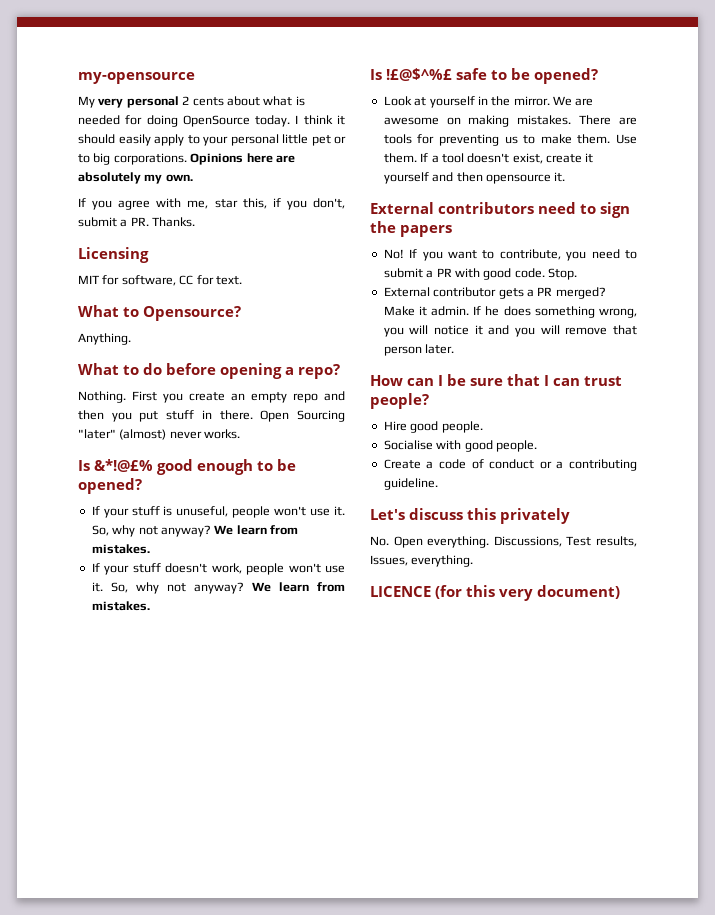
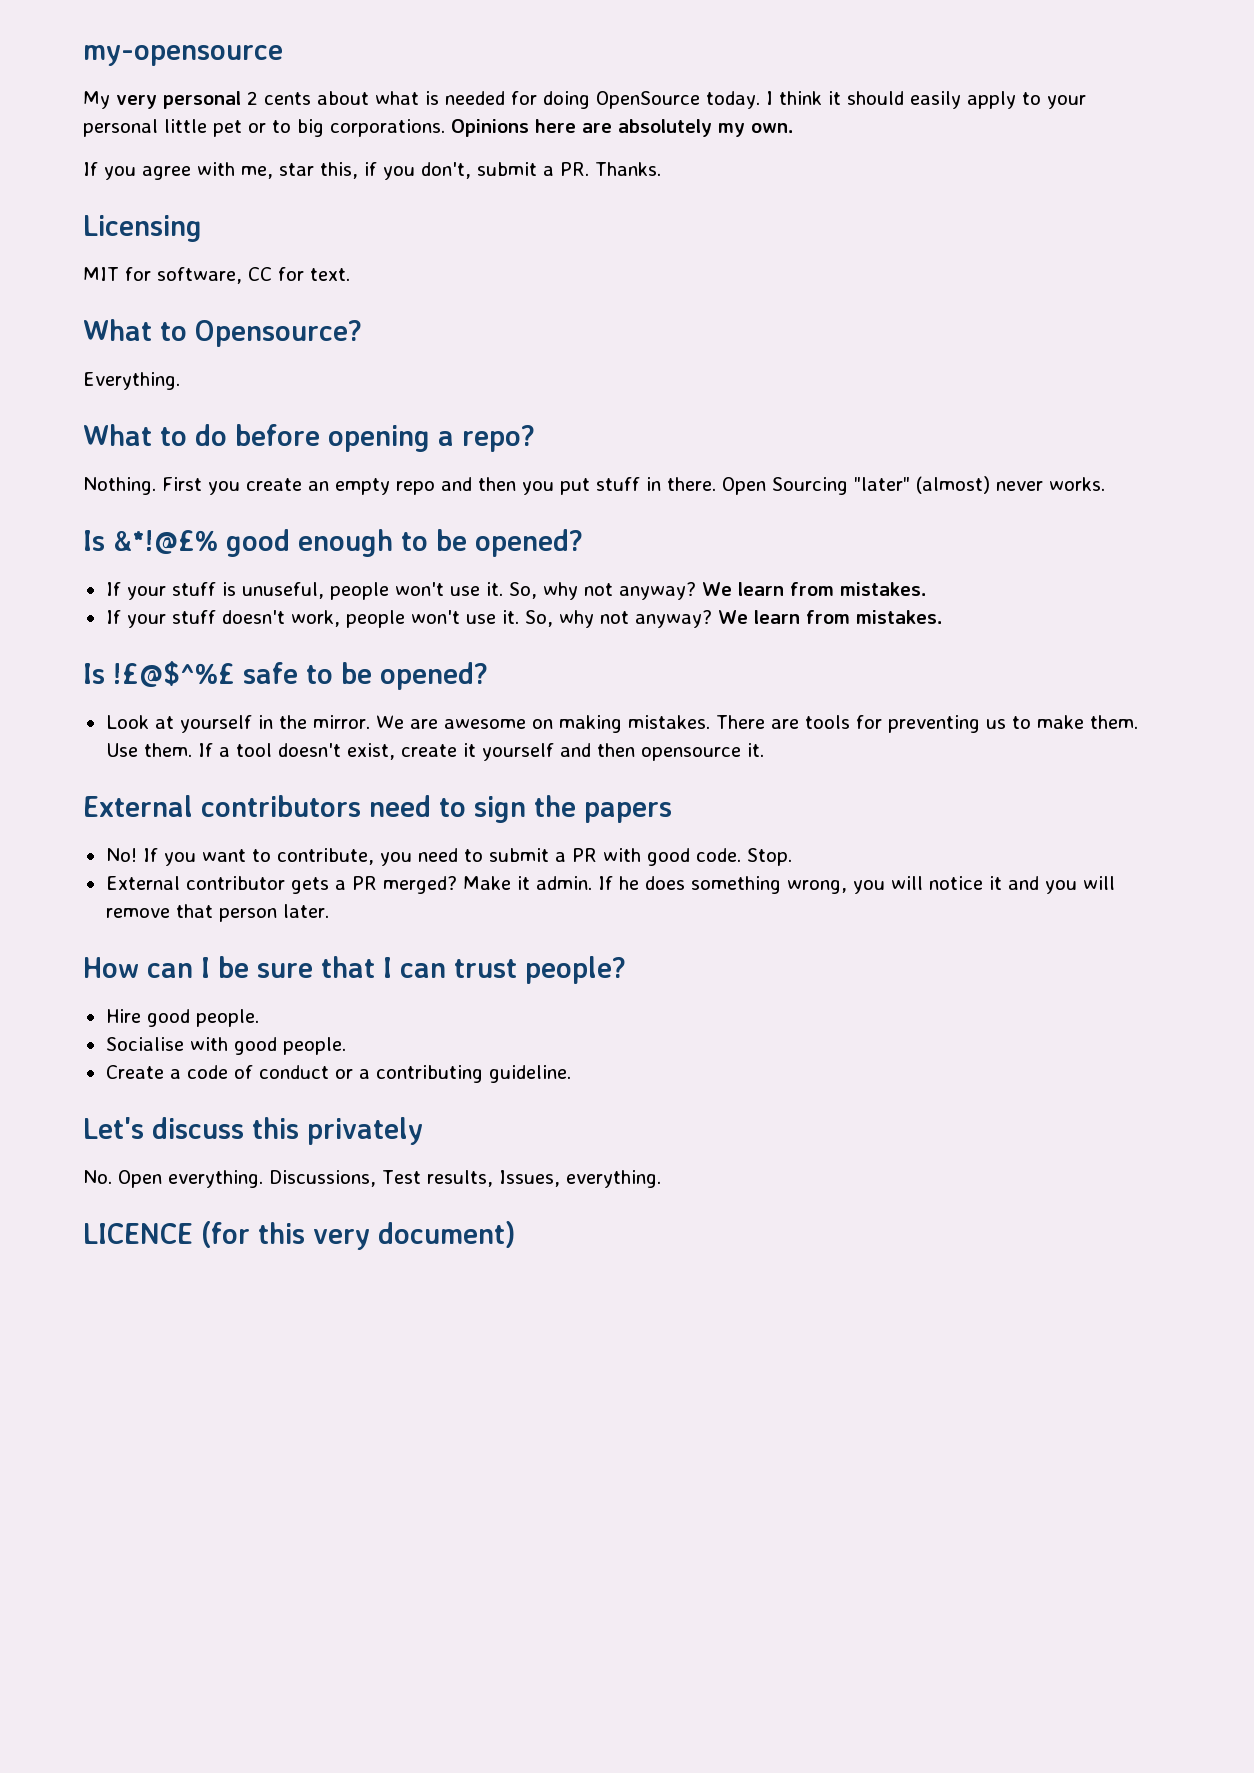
- Anything.
+ Everything.

